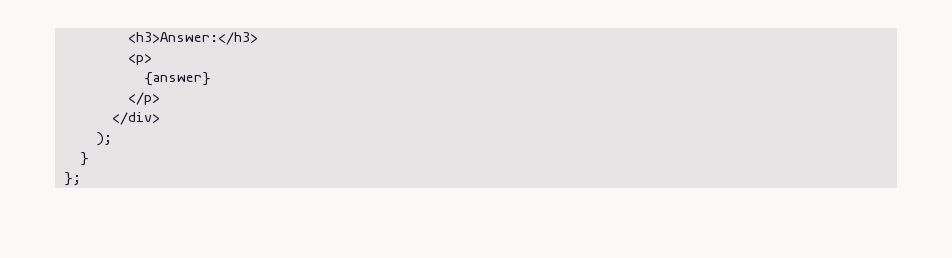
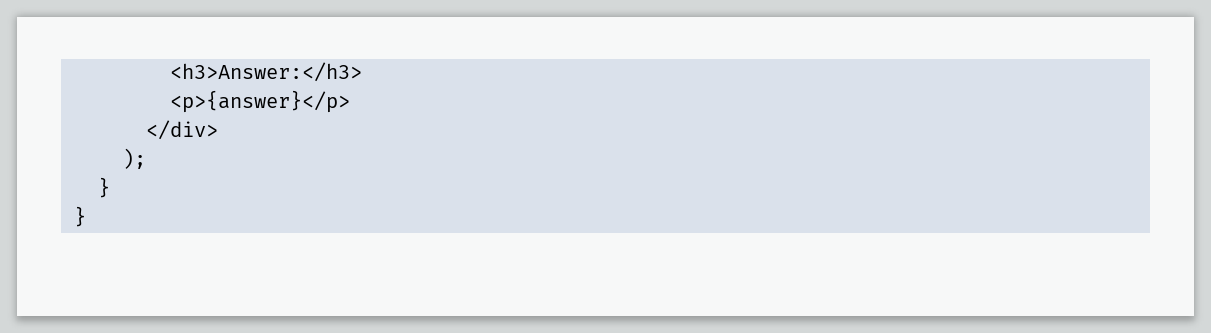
- <p>
- {answer}
- </p>
+ <p>{answer}</p>
  );
  }
- };
+ }

